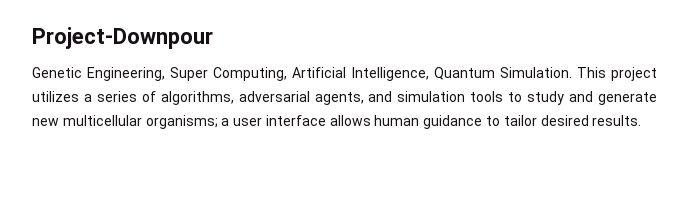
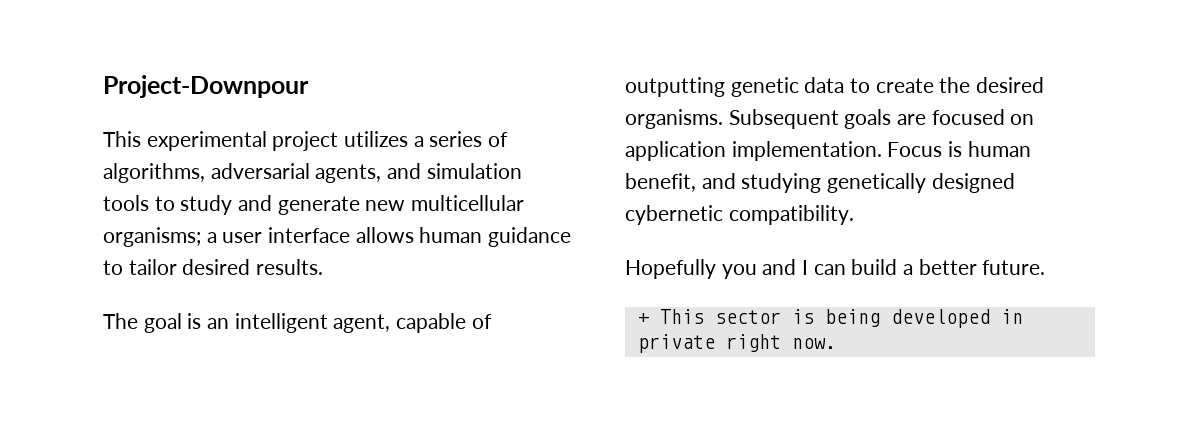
- Genetic Engineering, Super Computing, Artificial Intelligence, Quantum Simulation. This project utilizes a series of algorithms, adversarial agents, and simulation tools to study and generate new multicellular organisms; a user interface allows human guidance to tailor desired results.
+ This experimental project utilizes a series of algorithms, adversarial agents, and simulation tools to study and generate new multicellular organisms; a user interface allows human guidance to tailor desired results.
+ The goal is an intelligent agent, capable of outputting genetic data to create the desired organisms. Subsequent goals are focused on application implementation. Focus is human benefit, and studying genetically designed cybernetic compatibility.
+ Hopefully you and I can build a better future.
+ + This sector is being developed in private right now.

